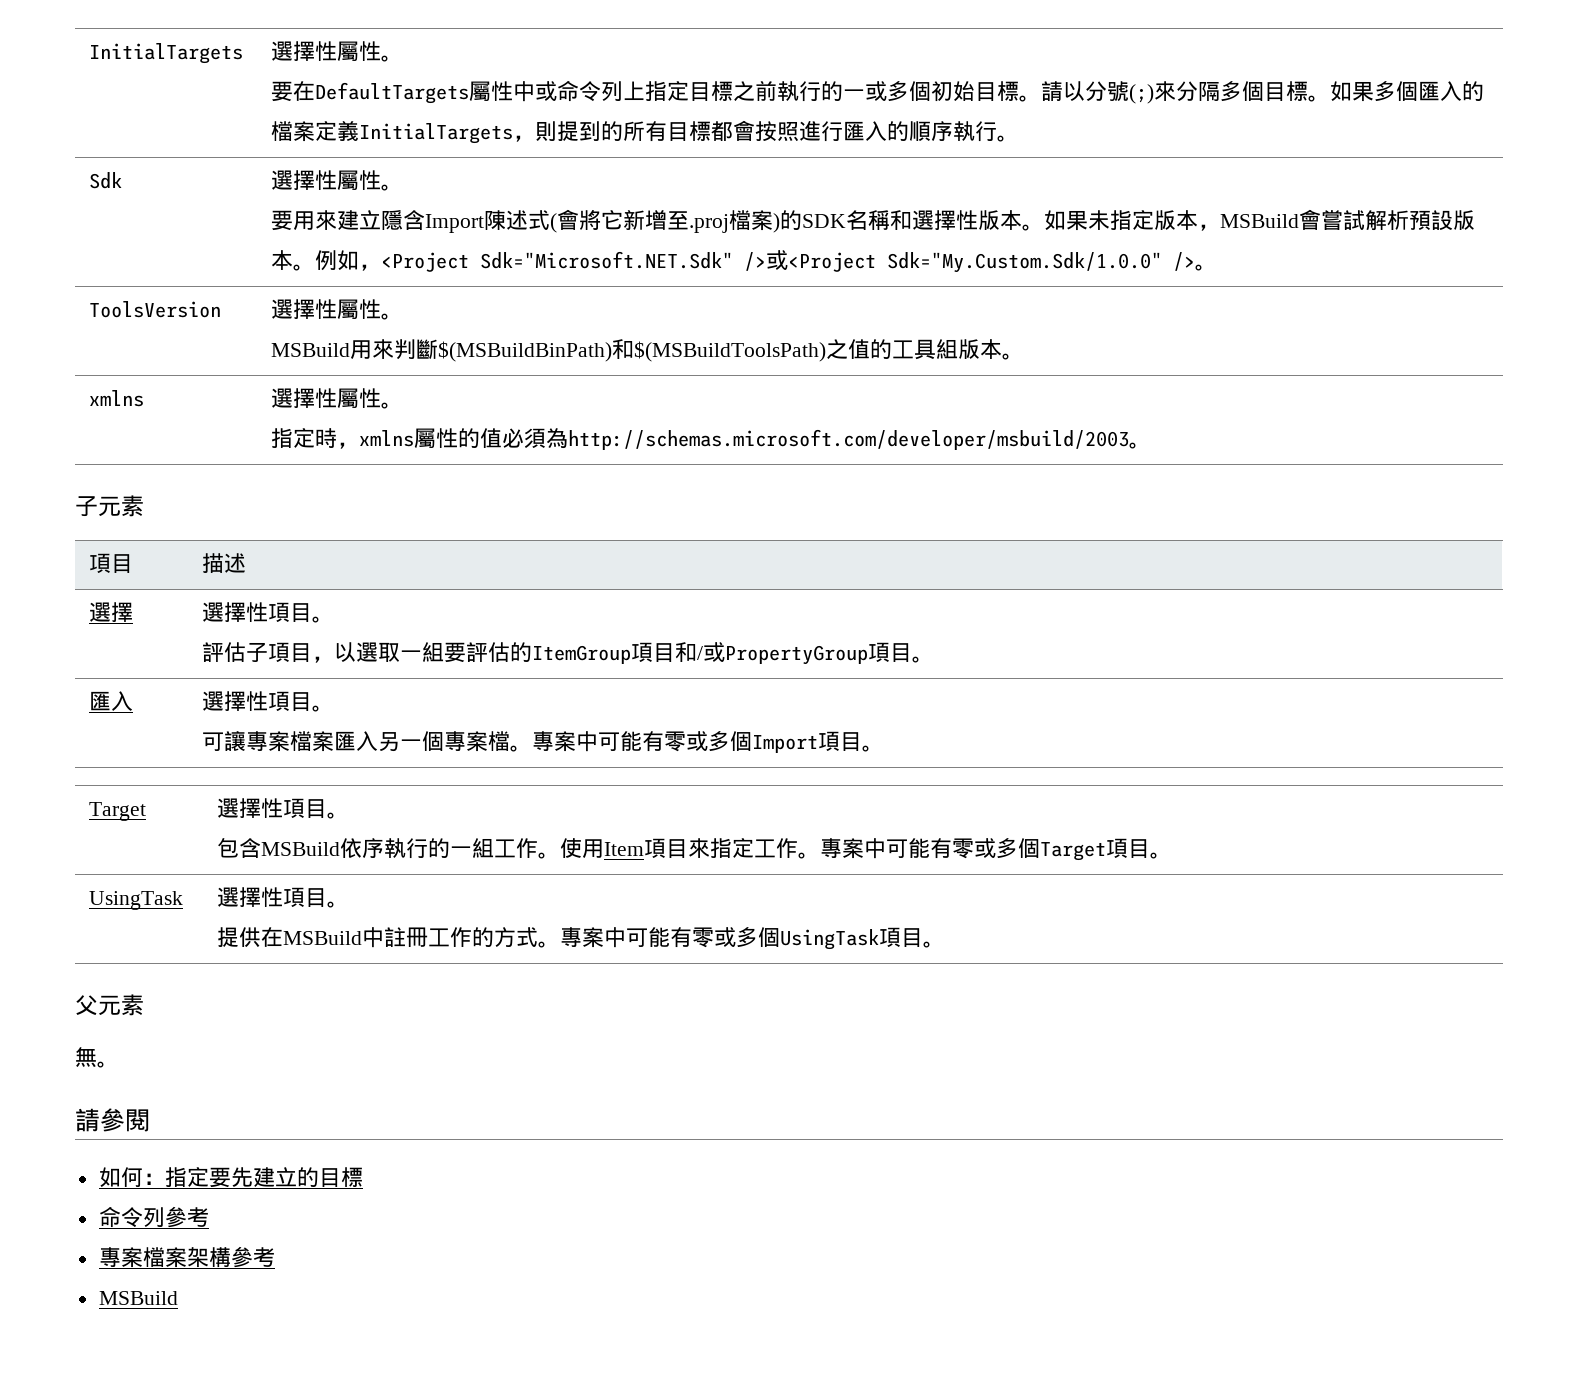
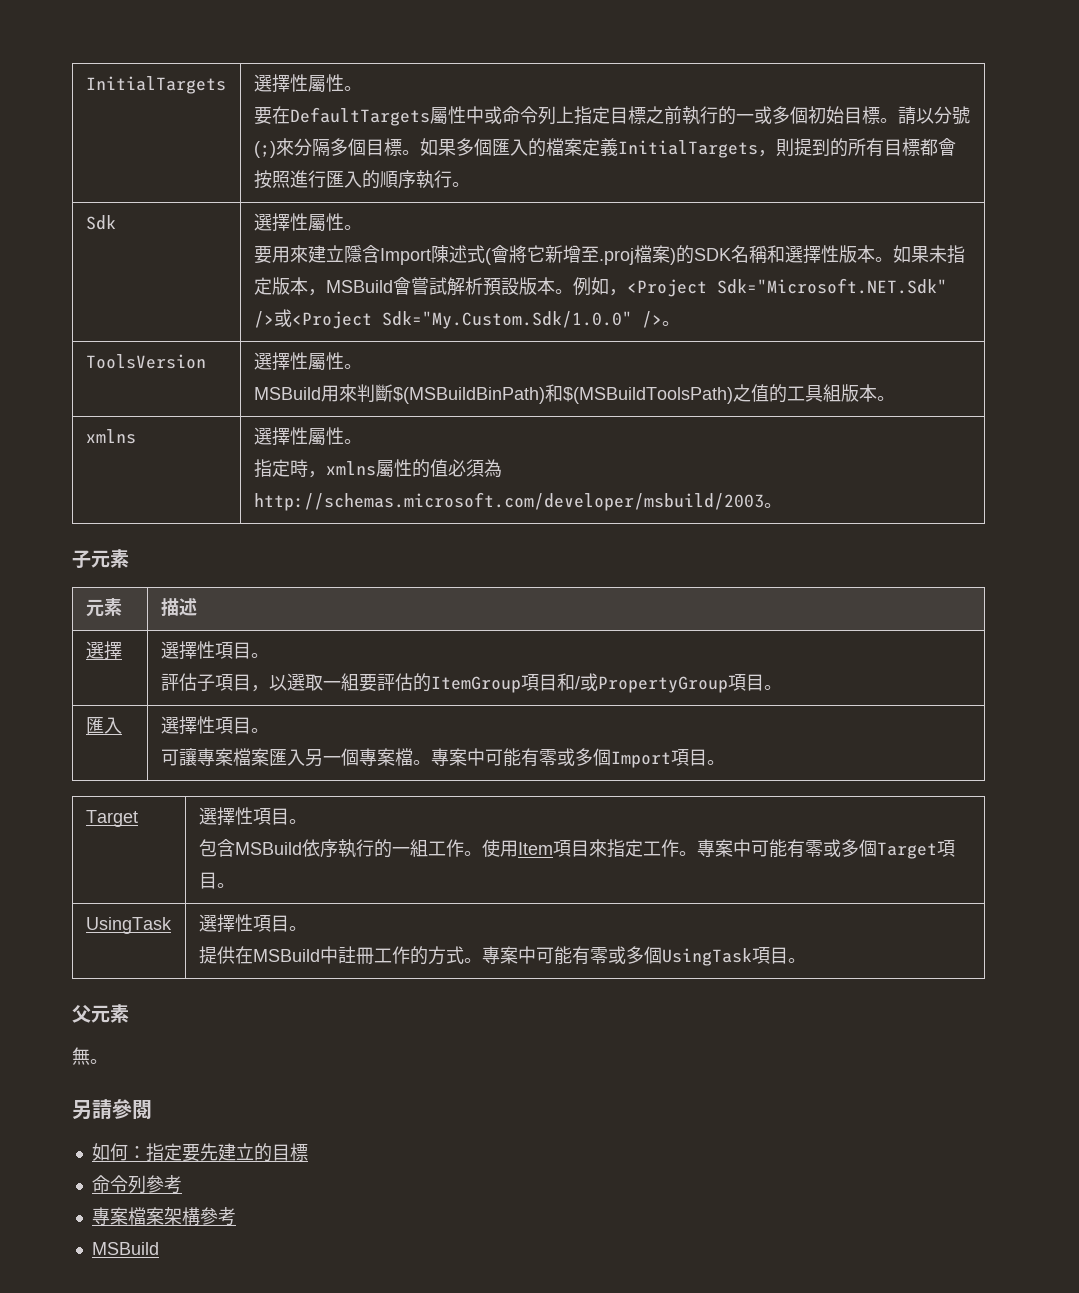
- 項目 | 描述
+ 元素 | 描述
- 請參閱
+ 另請參閱

